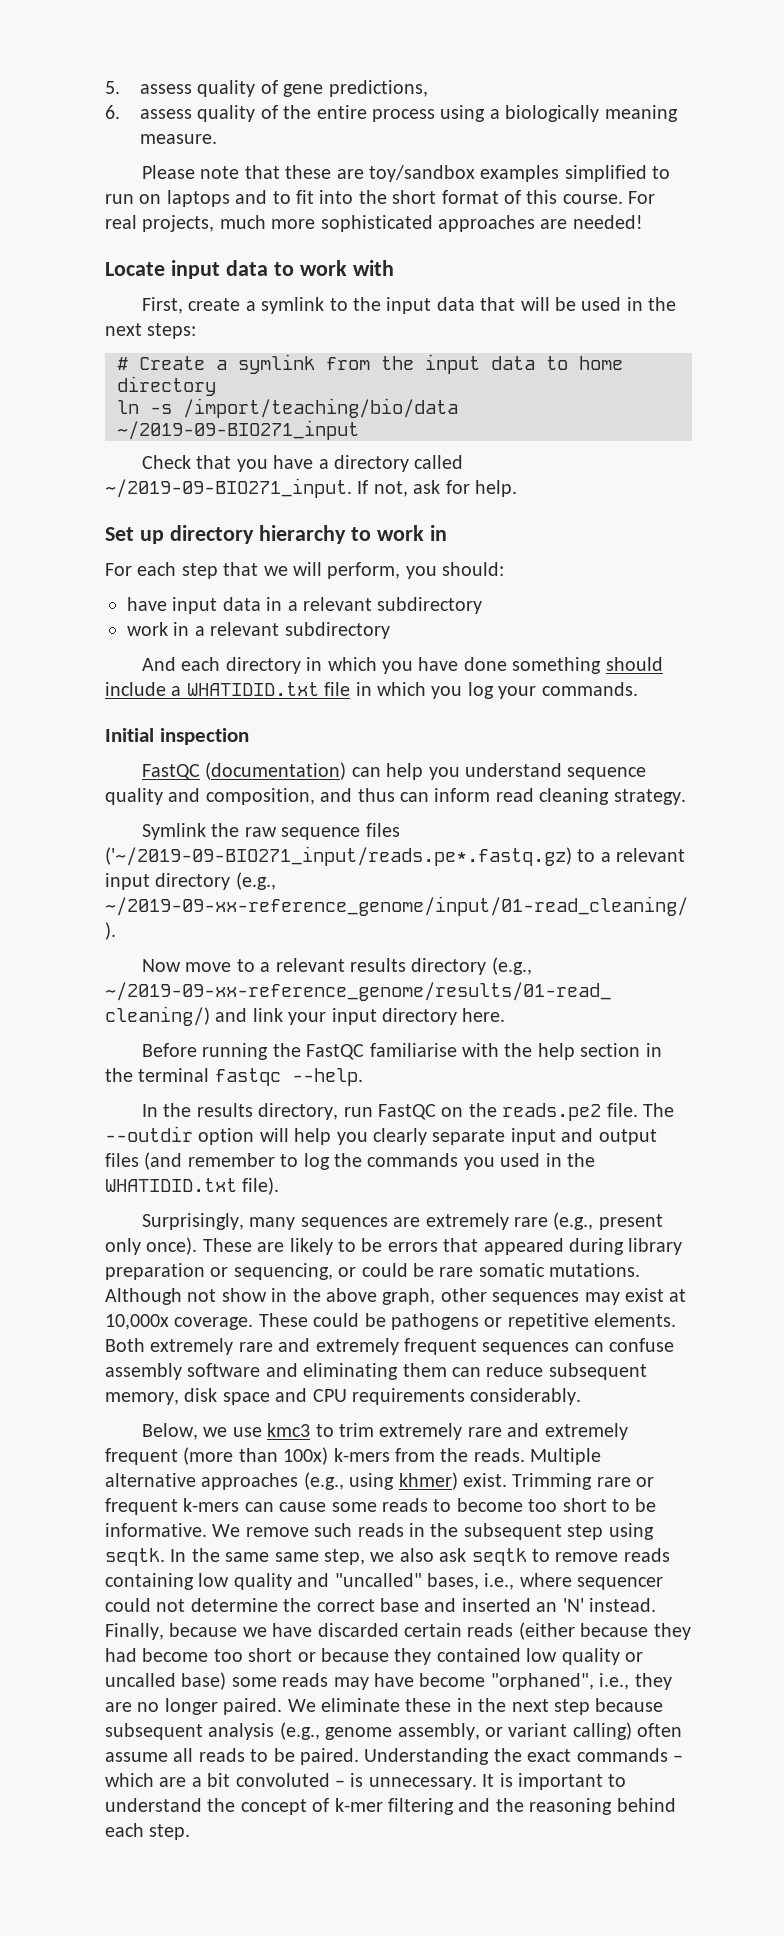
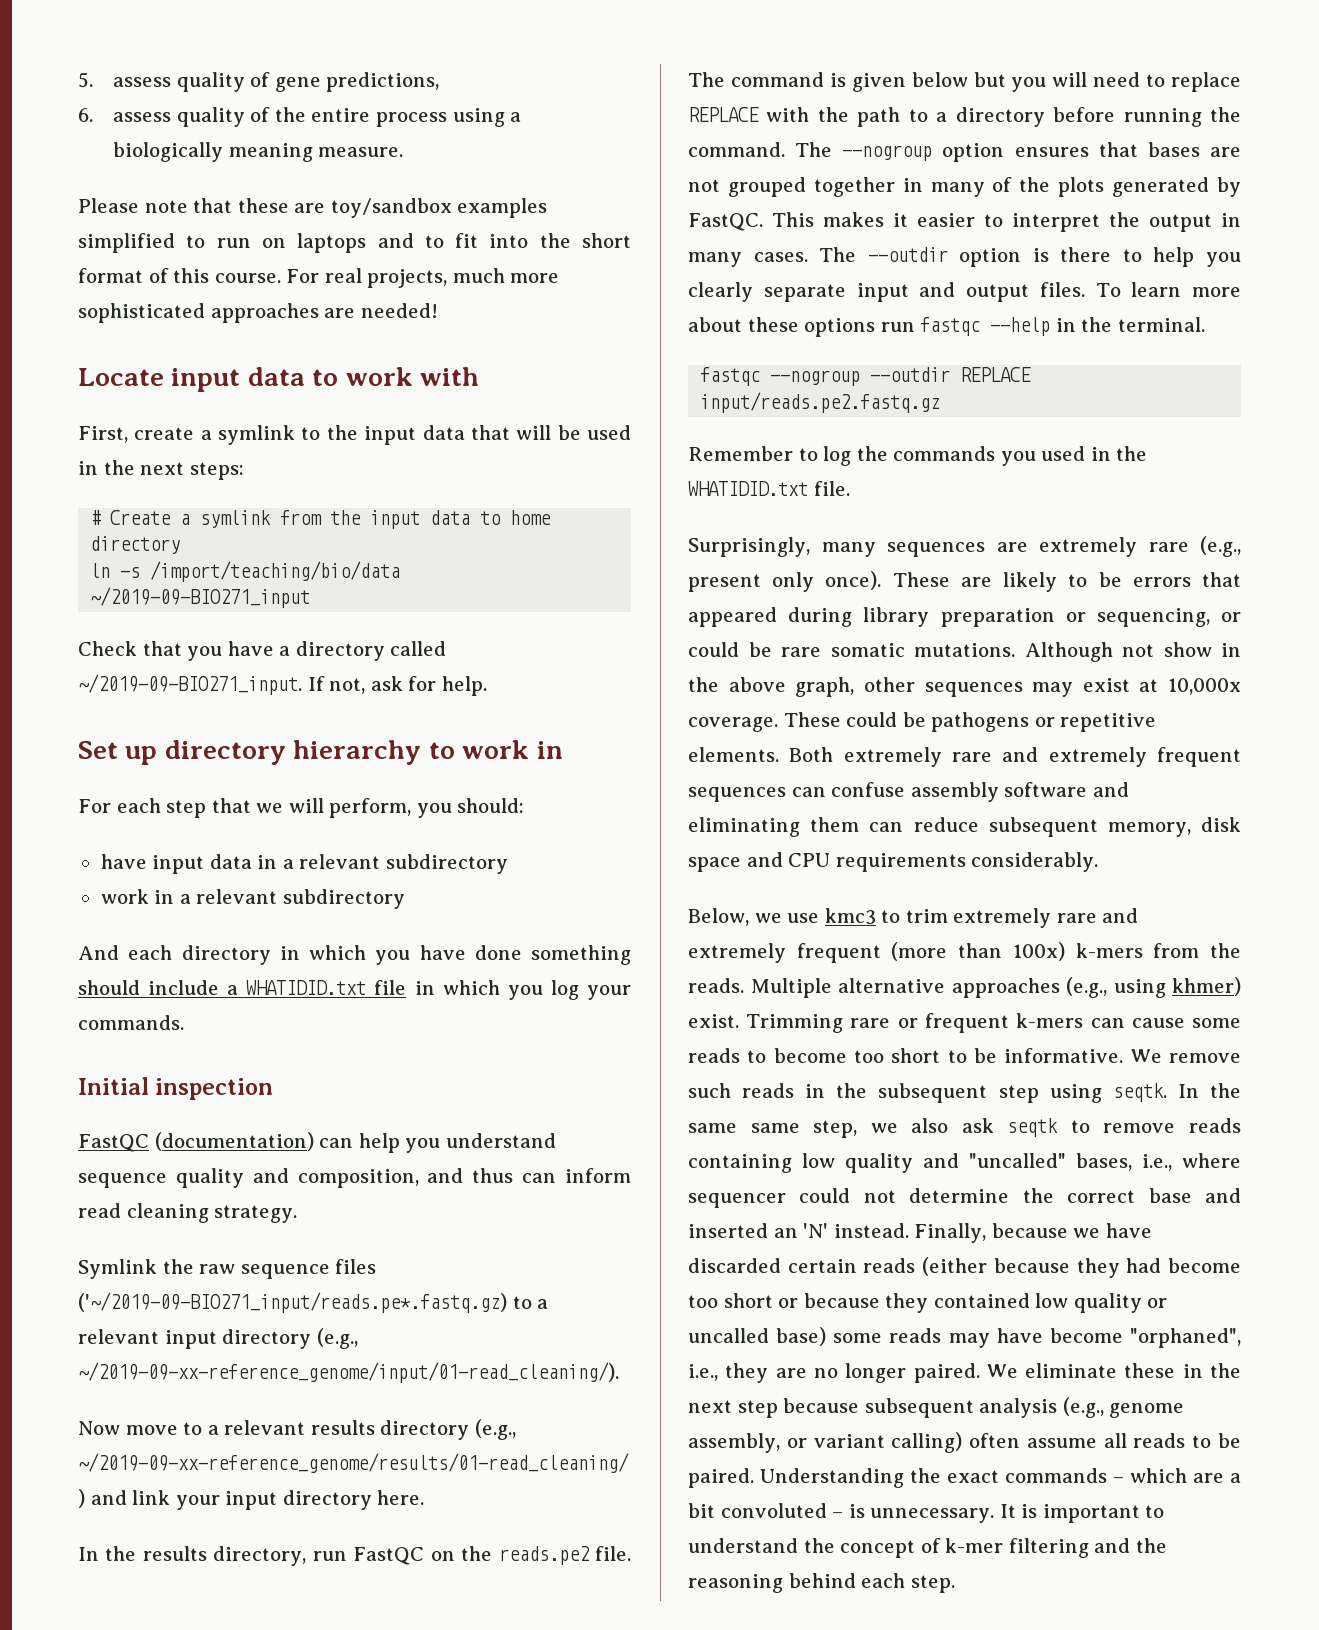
- Before running the FastQC familiarise with the help section in the terminal fastqc --help.
- The --outdir option will help you clearly separate input and output files (and remember to log the commands you used in the WHATIDID.txt file).
+ The command is given below but you will need to replace REPLACE with the path to a directory before running the command. The --nogroup option ensures that bases are not grouped together in many of the plots generated by FastQC. This makes it easier to interpret the output in many cases. The --outdir option is there to help you clearly separate input and output files. To learn more about these options run fastqc --help in the terminal.
+ fastqc --nogroup --outdir REPLACE input/reads.pe2.fastq.gz
+ Remember to log the commands you used in the WHATIDID.txt file.

